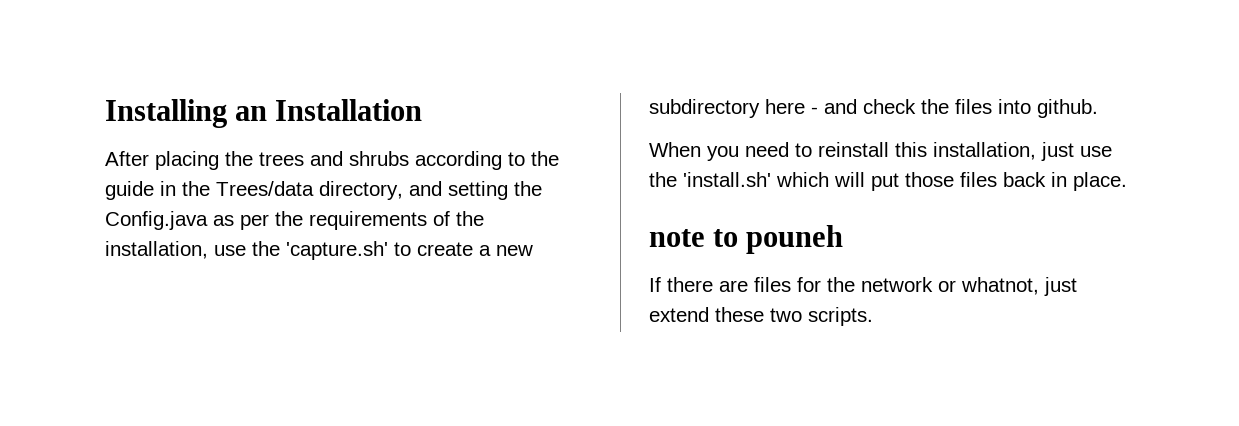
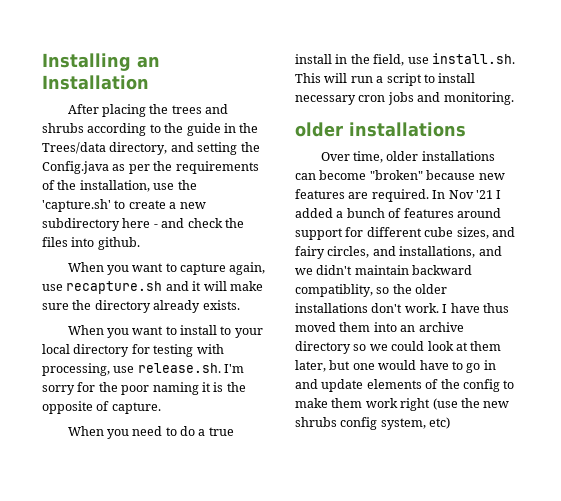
- When you need to reinstall this installation, just use the 'install.sh' which will put those files back in place.
- note to pouneh
- If there are files for the network or whatnot, just extend these two scripts.
+ When you want to capture again, use recapture.sh and it will make sure the directory already exists.
+ When you want to install to your local directory for testing with processing, use release.sh. I'm sorry for the poor naming it is the opposite of capture.
+ When you need to do a true install in the field, use install.sh. This will run a script to install necessary cron jobs and monitoring.
+ older installations
+ Over time, older installations can become "broken" because new features are required. In Nov '21 I added a bunch of features around support for different cube sizes, and fairy circles, and installations, and we didn't maintain backward compatiblity, so the older installations don't work. I have thus moved them into an archive directory so we could look at them later, but one would have to go in and update elements of the config to make them work right (use the new shrubs config system, etc)

